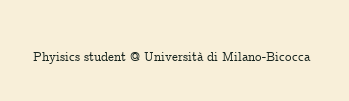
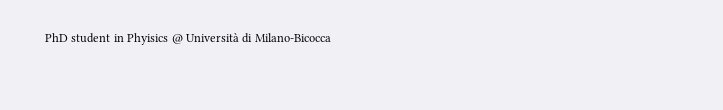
- Phyisics student @ Università di Milano-Bicocca
+ PhD student in Phyisics @ Università di Milano-Bicocca

